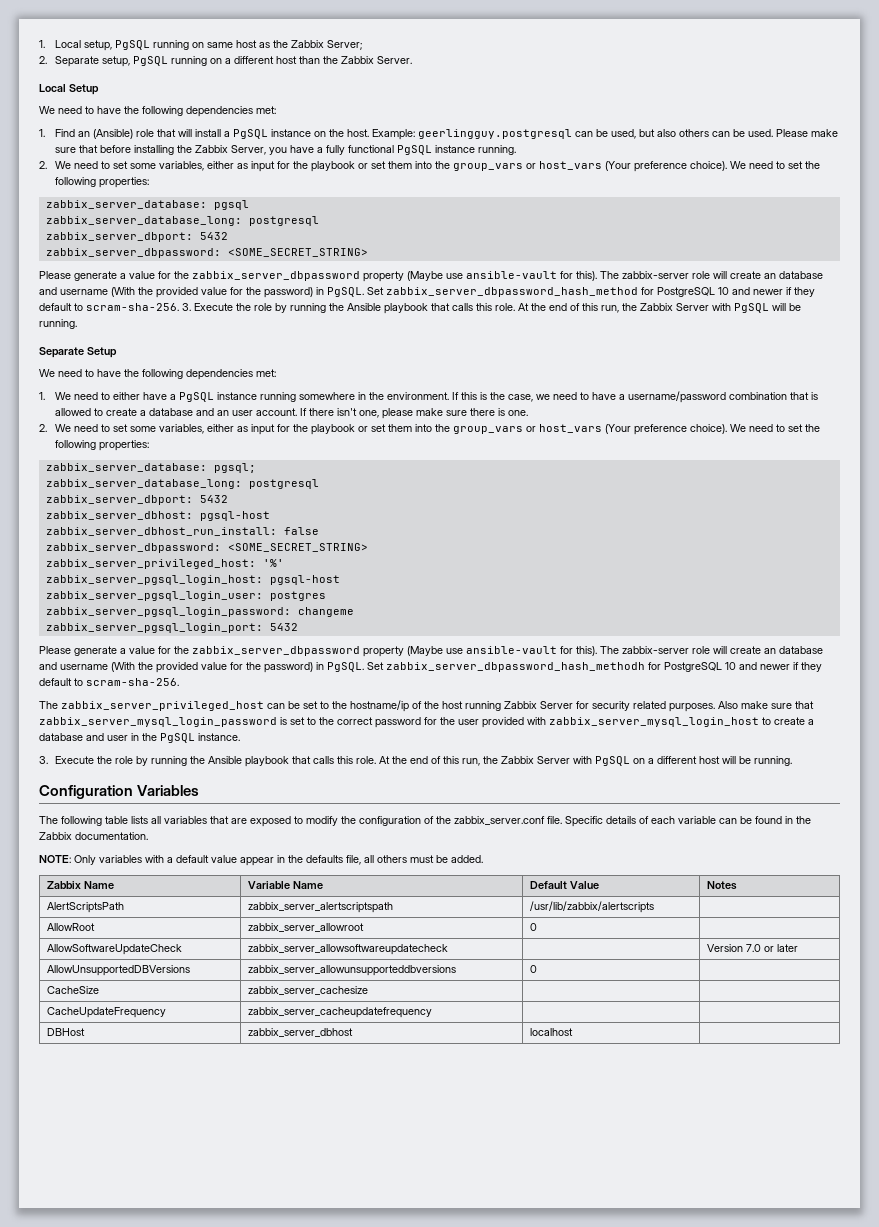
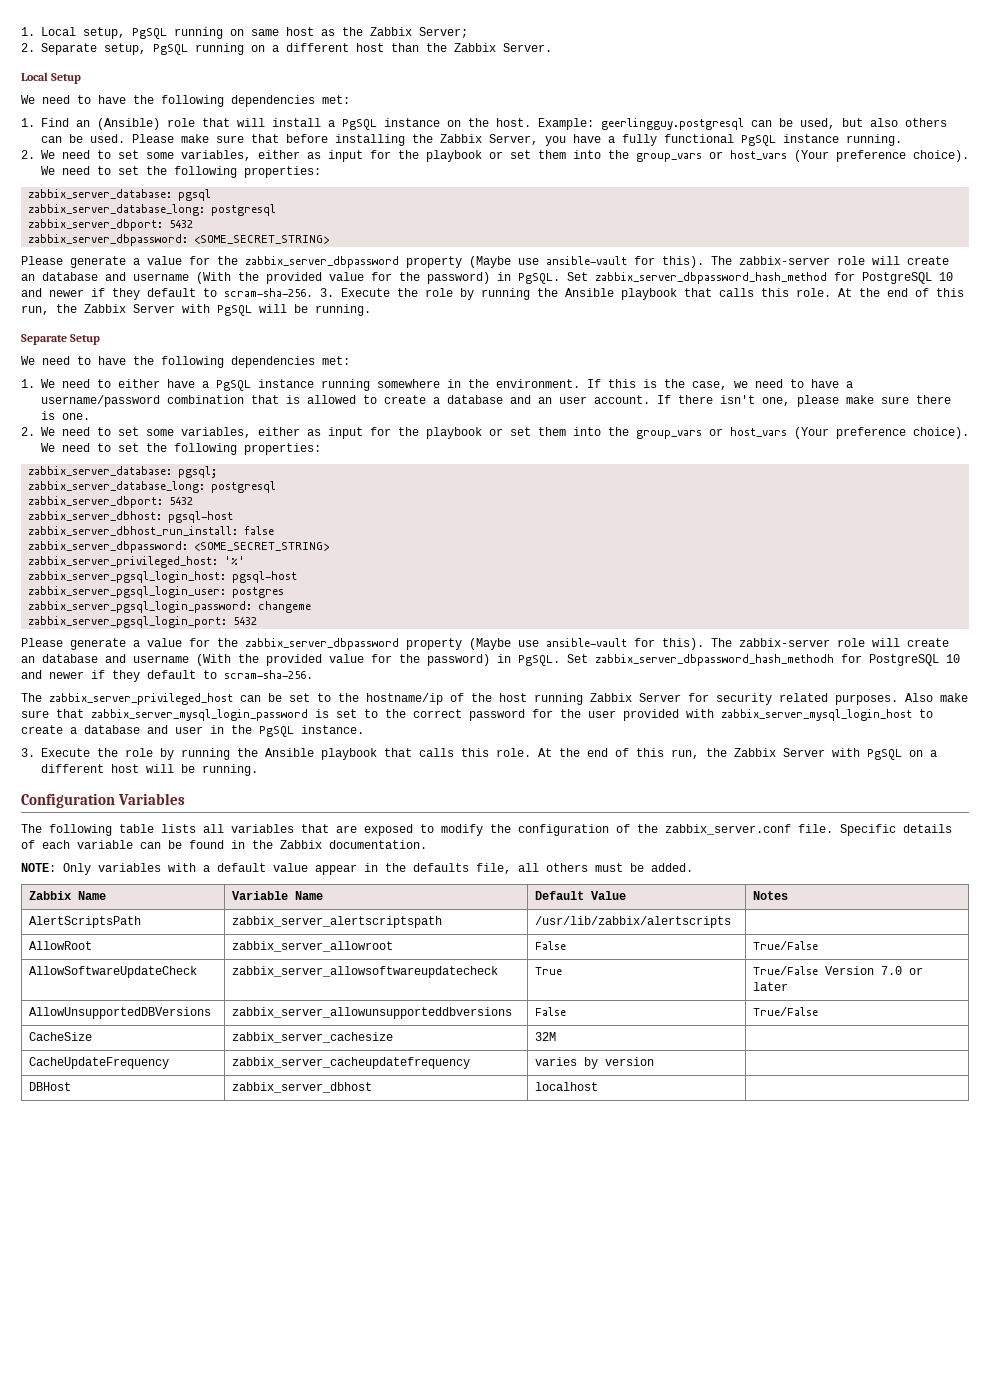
- AllowRoot | zabbix_server_allowroot | 0 |
+ AllowRoot | zabbix_server_allowroot | False | True/False
- AllowSoftwareUpdateCheck | zabbix_server_allowsoftwareupdatecheck | | Version 7.0 or later
+ AllowSoftwareUpdateCheck | zabbix_server_allowsoftwareupdatecheck | True | True/False Version 7.0 or later
- AllowUnsupportedDBVersions | zabbix_server_allowunsupporteddbversions | 0 |
+ AllowUnsupportedDBVersions | zabbix_server_allowunsupporteddbversions | False | True/False
- CacheSize | zabbix_server_cachesize | |
+ CacheSize | zabbix_server_cachesize | 32M |
- CacheUpdateFrequency | zabbix_server_cacheupdatefrequency | |
+ CacheUpdateFrequency | zabbix_server_cacheupdatefrequency | varies by version |

